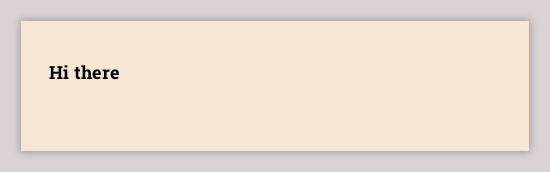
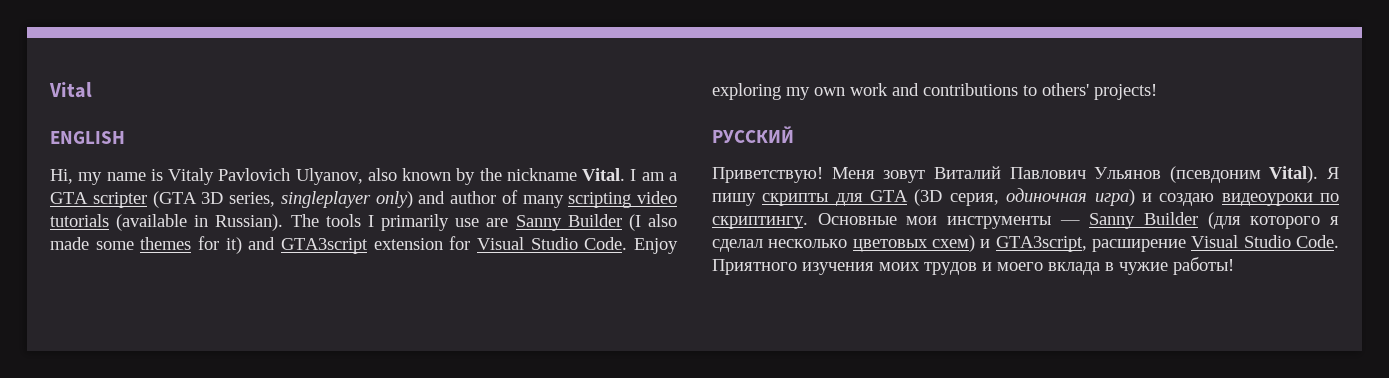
- Hi there
+ Vital
+ ENGLISH
+ Hi, my name is Vitaly Pavlovich Ulyanov, also known by the nickname Vital. I am a GTA scripter (GTA 3D series, singleplayer only) and author of many scripting video tutorials (available in Russian). The tools I primarily use are Sanny Builder (I also made some themes for it) and GTA3script extension for Visual Studio Code. Enjoy exploring my own work and contributions to others' projects!
+ РУССКИЙ
+ Приветствую! Меня зовут Виталий Павлович Ульянов (псевдоним Vital). Я пишу скрипты для GTA (3D серия, одиночная игра) и создаю видеоуроки по скриптингу. Основные мои инструменты — Sanny Builder (для которого я сделал несколько цветовых схем) и GTA3script, расширение Visual Studio Code. Приятного изучения моих трудов и моего вклада в чужие работы!

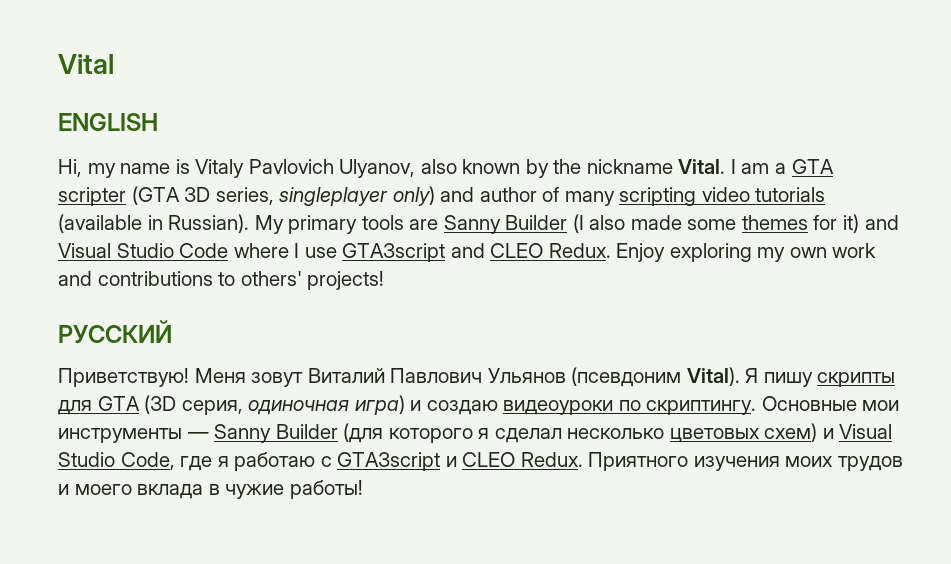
- The tools I primarily use are Sanny Builder (I also made some themes for it) and GTA3script extension for Visual Studio Code.
+ My primary tools are Sanny Builder (I also made some themes for it) and Visual Studio Code where I use GTA3script and CLEO Redux.
- Основные мои инструменты — Sanny Builder (для которого я сделал несколько цветовых схем) и GTA3script, расширение Visual Studio Code.
+ Основные мои инструменты — Sanny Builder (для которого я сделал несколько цветовых схем) и Visual Studio Code, где я работаю с GTA3script и CLEO Redux.

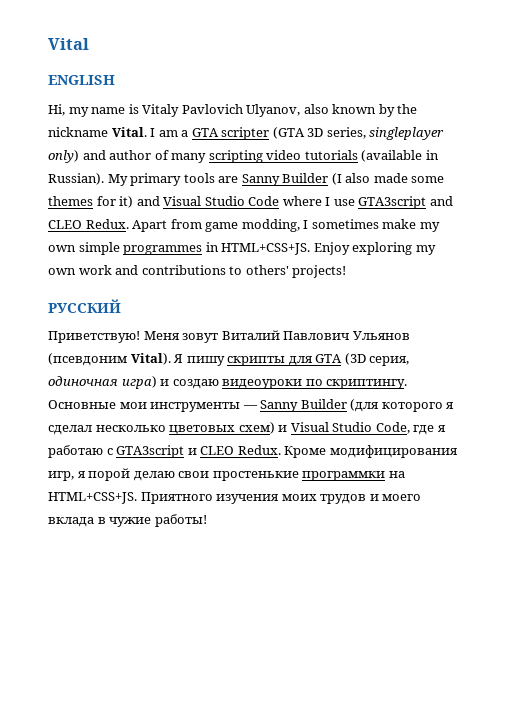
+ Apart from game modding, I sometimes make my own simple programmes in HTML+CSS+JS.
+ Кроме модифицирования игр, я порой делаю свои простенькие программки на HTML+CSS+JS.

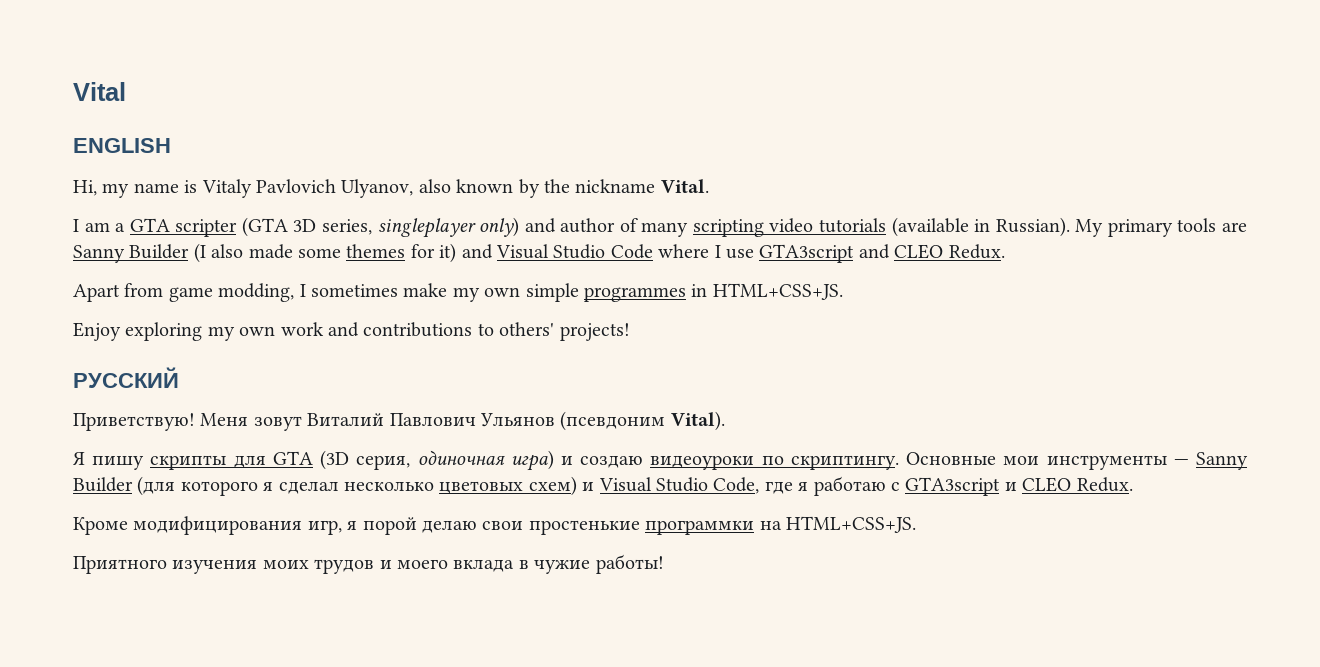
- Hi, my name is Vitaly Pavlovich Ulyanov, also known by the nickname Vital. I am a GTA scripter (GTA 3D series, singleplayer only) and author of many scripting video tutorials (available in Russian).
+ Hi, my name is Vitaly Pavlovich Ulyanov, also known by the nickname Vital.
+ I am a GTA scripter (GTA 3D series, singleplayer only) and author of many scripting video tutorials (available in Russian).
- My primary tools are Sanny Builder (I also made some themes for it) and Visual Studio Code where I use GTA3script and CLEO Redux. Apart from game modding, I sometimes make my own simple programmes in HTML+CSS+JS. Enjoy exploring my own work and contributions to others' projects!
+ My primary tools are Sanny Builder (I also made some themes for it) and Visual Studio Code where I use GTA3script and CLEO Redux.
+ Apart from game modding, I sometimes make my own simple programmes in HTML+CSS+JS.
+ Enjoy exploring my own work and contributions to others' projects!
- Меня зовут Виталий Павлович Ульянов (псевдоним Vital). Я пишу скрипты для GTA (3D серия, одиночная игра) и создаю видеоуроки по скриптингу.
+ Меня зовут Виталий Павлович Ульянов (псевдоним Vital).
+ Я пишу скрипты для GTA (3D серия, одиночная игра) и создаю видеоуроки по скриптингу.
- Основные мои инструменты — Sanny Builder (для которого я сделал несколько цветовых схем) и Visual Studio Code, где я работаю с GTA3script и CLEO Redux. Кроме модифицирования игр, я порой делаю свои простенькие программки на HTML+CSS+JS. Приятного изучения моих трудов и моего вклада в чужие работы!
+ Основные мои инструменты — Sanny Builder (для которого я сделал несколько цветовых схем) и Visual Studio Code, где я работаю с GTA3script и CLEO Redux.
+ Кроме модифицирования игр, я порой делаю свои простенькие программки на HTML+CSS+JS.
+ Приятного изучения моих трудов и моего вклада в чужие работы!

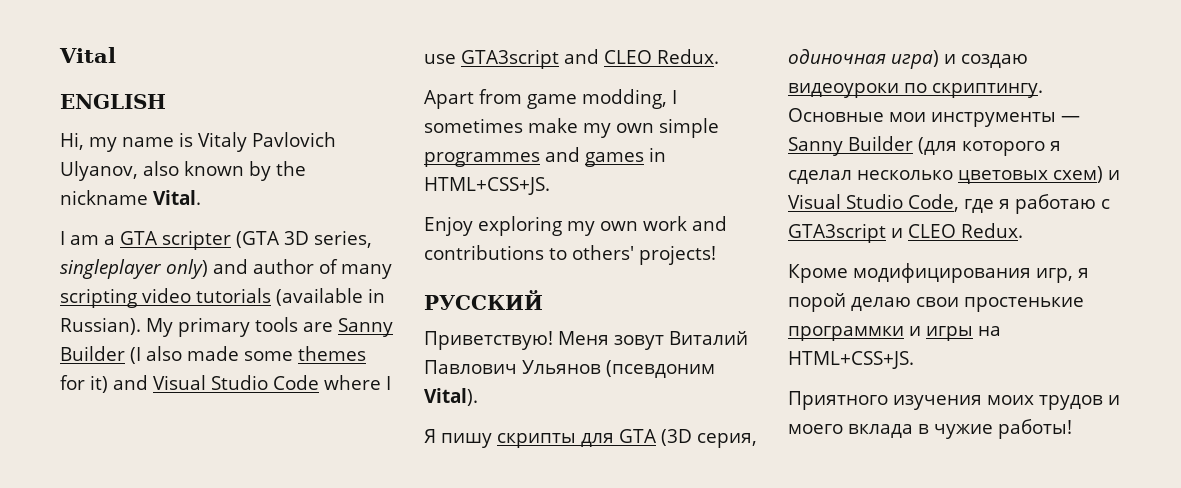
- Apart from game modding, I sometimes make my own simple programmes in HTML+CSS+JS.
+ Apart from game modding, I sometimes make my own simple programmes and games in HTML+CSS+JS.
- Кроме модифицирования игр, я порой делаю свои простенькие программки на HTML+CSS+JS.
+ Кроме модифицирования игр, я порой делаю свои простенькие программки и игры на HTML+CSS+JS.

